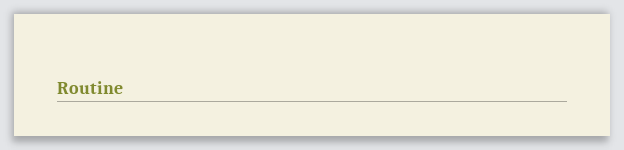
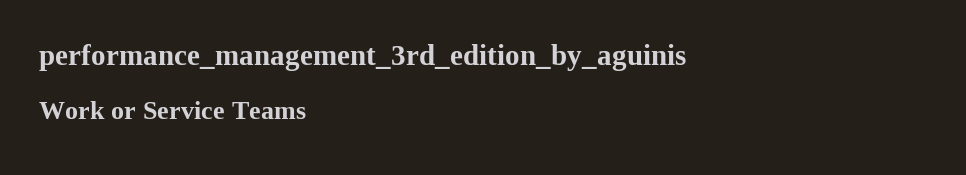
- Routine
+ performance_management_3rd_edition_by_aguinis
+ Work or Service Teams

